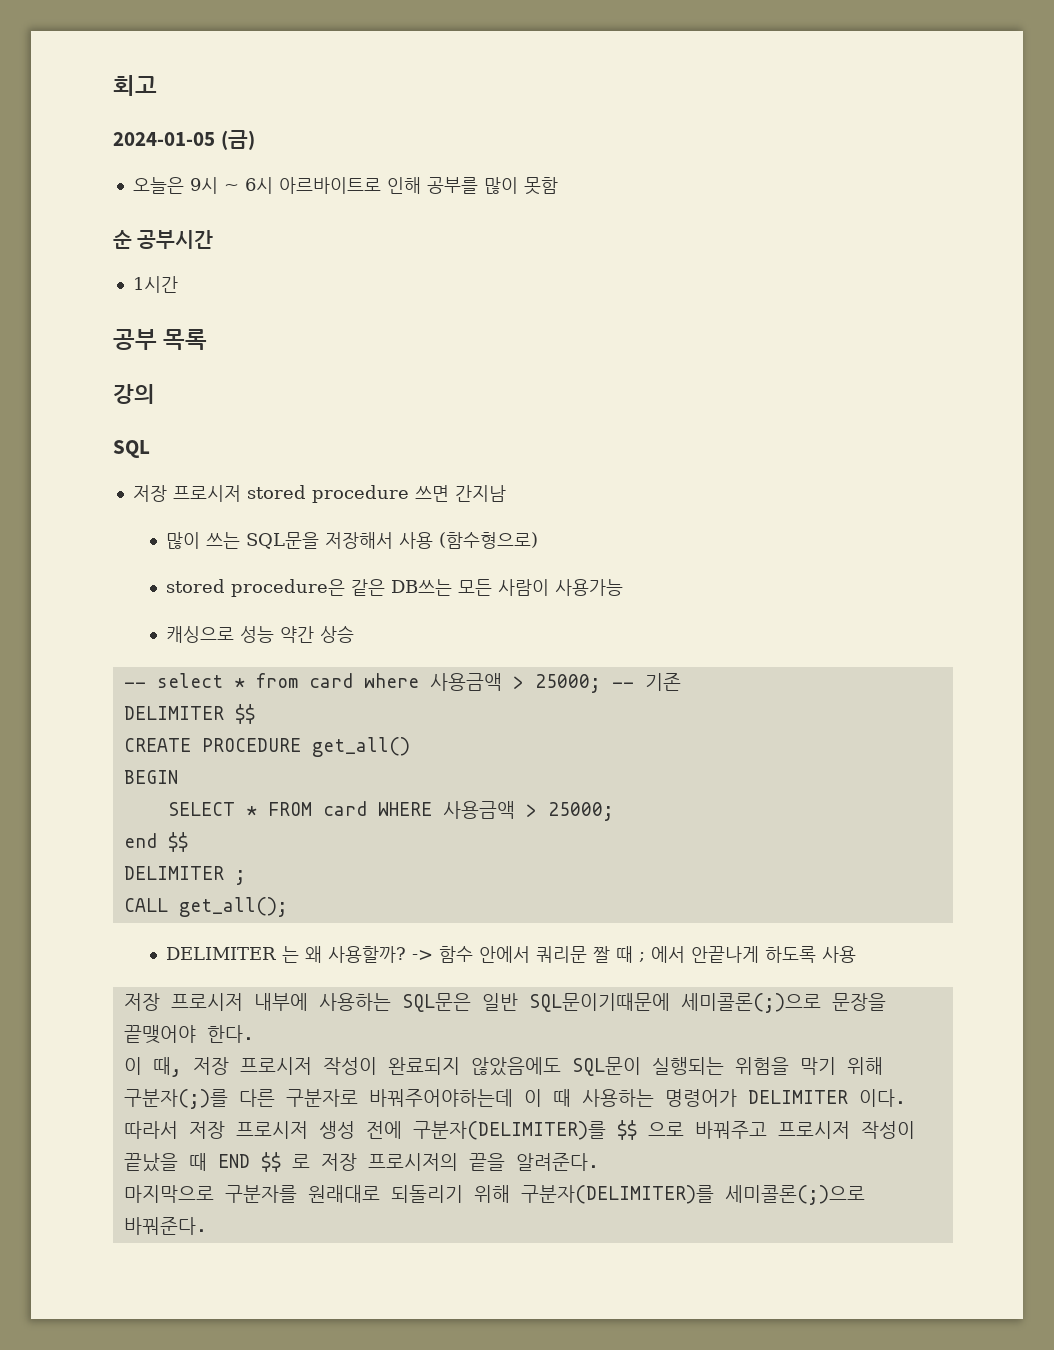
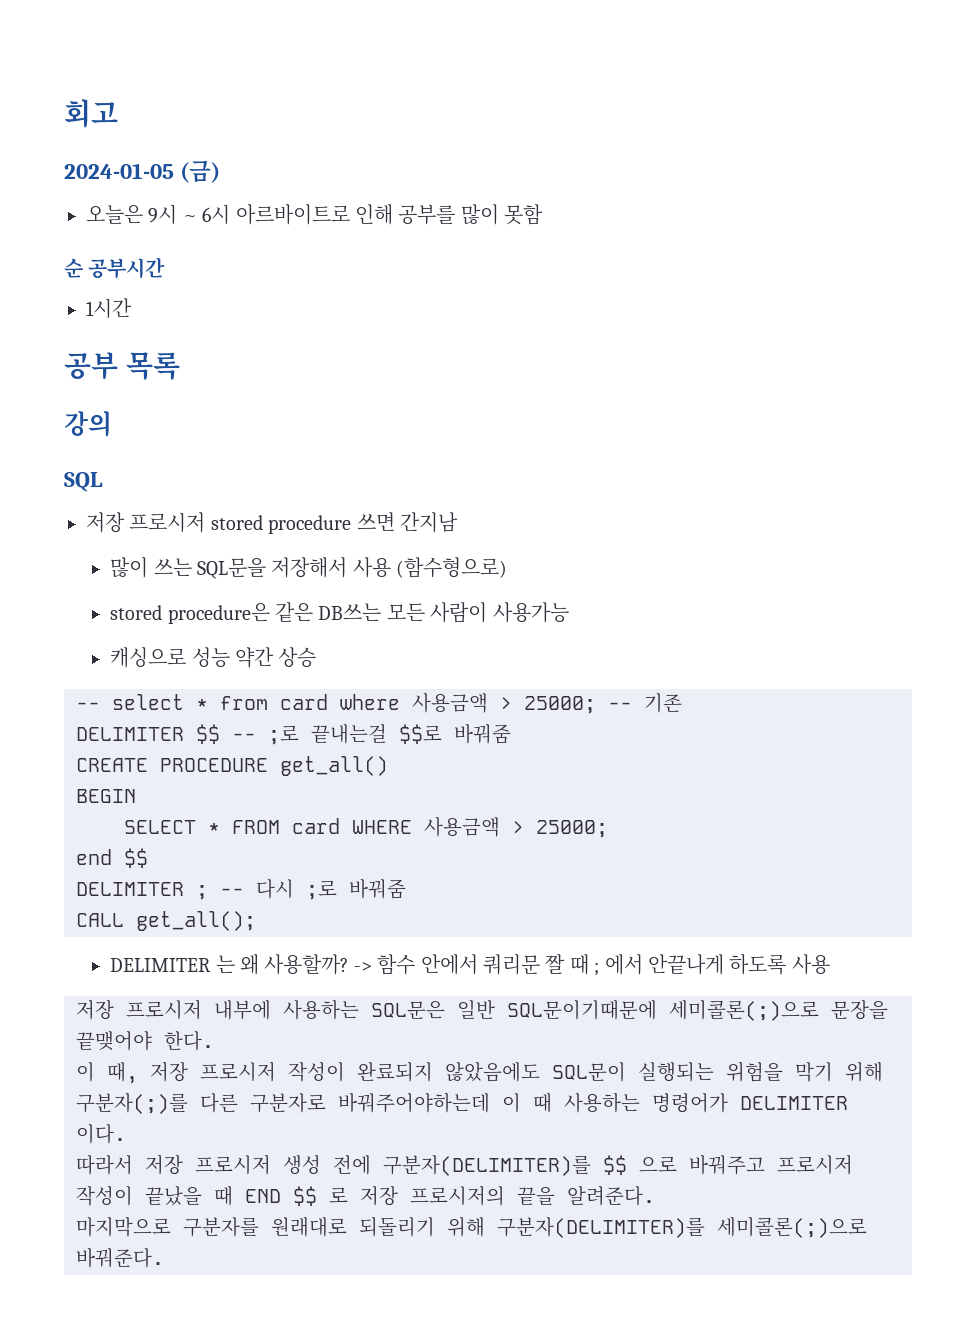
- DELIMITER $$
+ DELIMITER $$ -- ;로 끝내는걸 $$로 바꿔줌
- DELIMITER ;
+ DELIMITER ; -- 다시 ;로 바꿔줌

